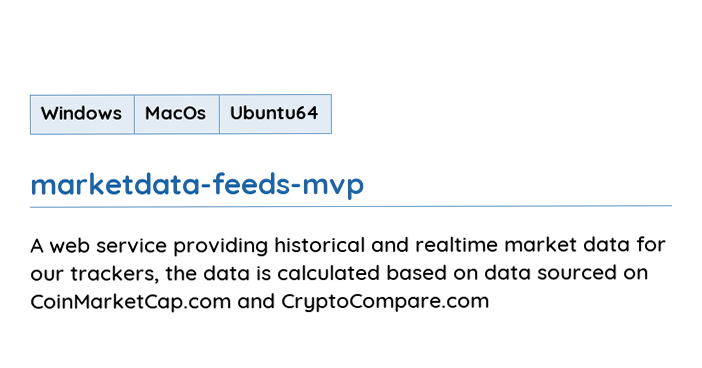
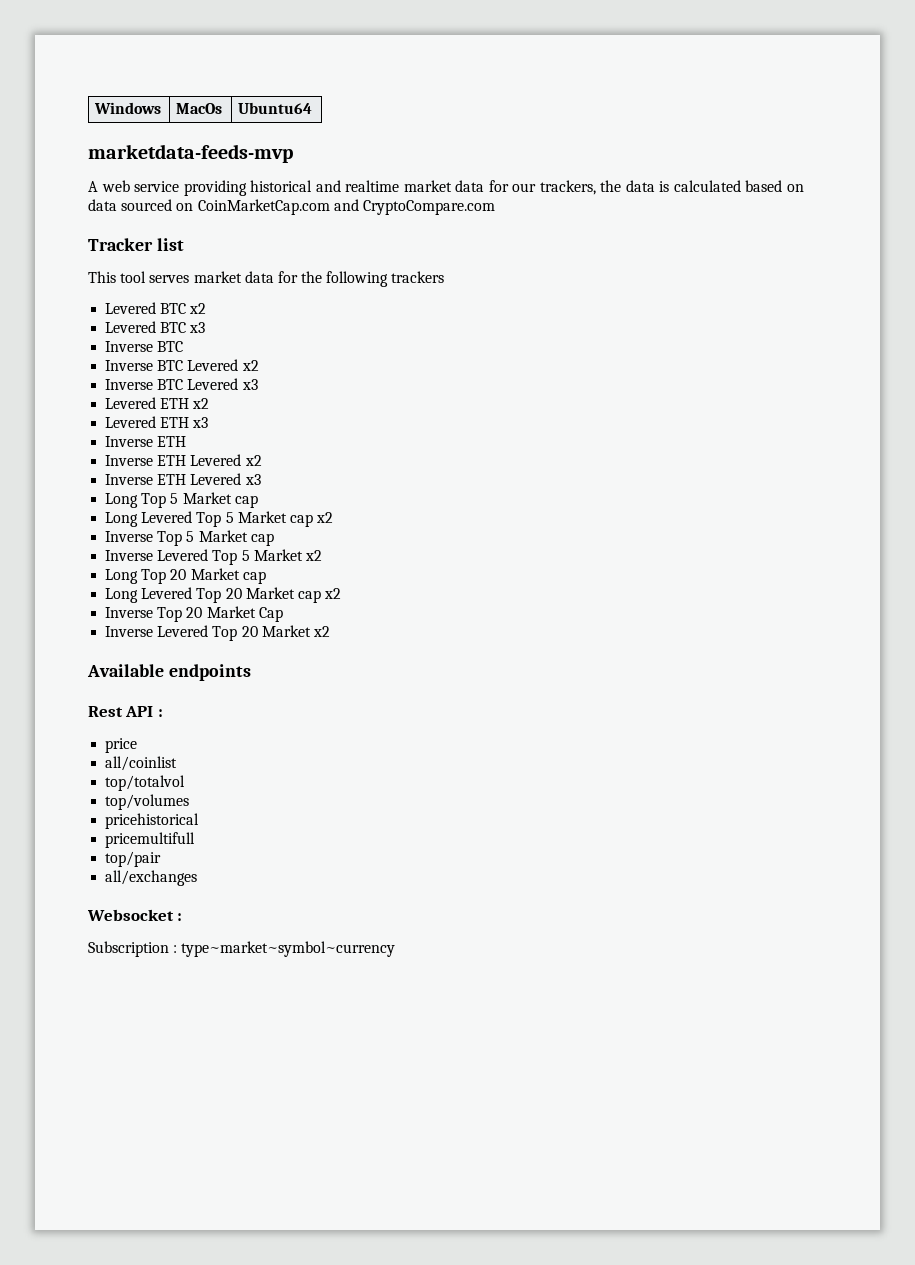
+ Tracker list
+ This tool serves market data for the following trackers
+ Levered BTC x2
+ Levered BTC x3
+ Inverse BTC
+ Inverse BTC Levered x2
+ Inverse BTC Levered x3
+ Levered ETH x2
+ Levered ETH x3
+ Inverse ETH
+ Inverse ETH Levered x2
+ Inverse ETH Levered x3
+ Long Top 5 Market cap
+ Long Levered Top 5 Market cap x2
+ Inverse Top 5 Market cap
+ Inverse Levered Top 5 Market x2
+ Long Top 20 Market cap
+ Long Levered Top 20 Market cap x2
+ Inverse Top 20 Market Cap
+ Inverse Levered Top 20 Market x2
+ Available endpoints
+ Rest API :
+ price
+ all/coinlist
+ top/totalvol
+ top/volumes
+ pricehistorical
+ pricemultifull
+ top/pair
+ all/exchanges
+ Websocket :
+ Subscription : type~market~symbol~currency

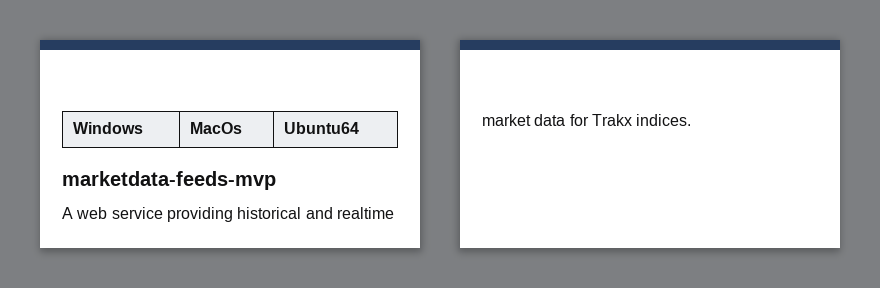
- A web service providing historical and realtime market data for our trackers, the data is calculated based on data sourced on CoinMarketCap.com and CryptoCompare.com
- Tracker list
- This tool serves market data for the following trackers
- Levered BTC x2
- Levered BTC x3
- Inverse BTC
- Inverse BTC Levered x2
- Inverse BTC Levered x3
- Levered ETH x2
- Levered ETH x3
- Inverse ETH
- Inverse ETH Levered x2
- Inverse ETH Levered x3
- Long Top 5 Market cap
- Long Levered Top 5 Market cap x2
- Inverse Top 5 Market cap
- Inverse Levered Top 5 Market x2
- Long Top 20 Market cap
- Long Levered Top 20 Market cap x2
- Inverse Top 20 Market Cap
- Inverse Levered Top 20 Market x2
- Available endpoints
- Rest API :
- price
- all/coinlist
- top/totalvol
- top/volumes
- pricehistorical
- pricemultifull
- top/pair
- all/exchanges
- Websocket :
- Subscription : type~market~symbol~currency
+ A web service providing historical and realtime market data for Trakx indices.

